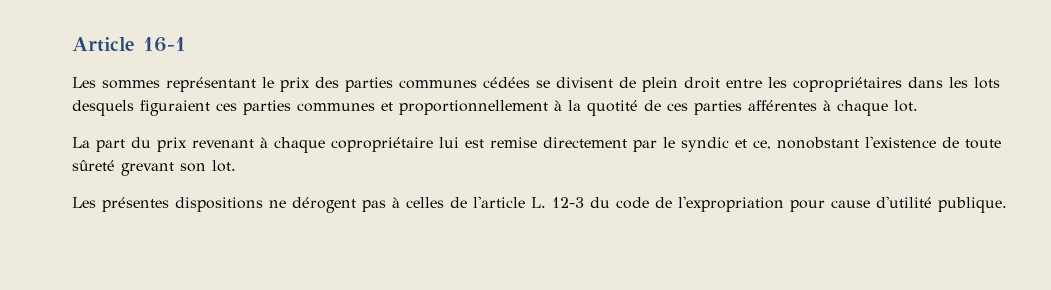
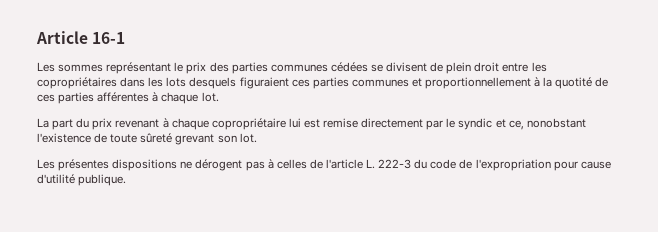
- Les présentes dispositions ne dérogent pas à celles de l'article L. 12-3 du code de l'expropriation pour cause d'utilité publique.
+ Les présentes dispositions ne dérogent pas à celles de l'article L. 222-3 du code de l'expropriation pour cause d'utilité publique.

